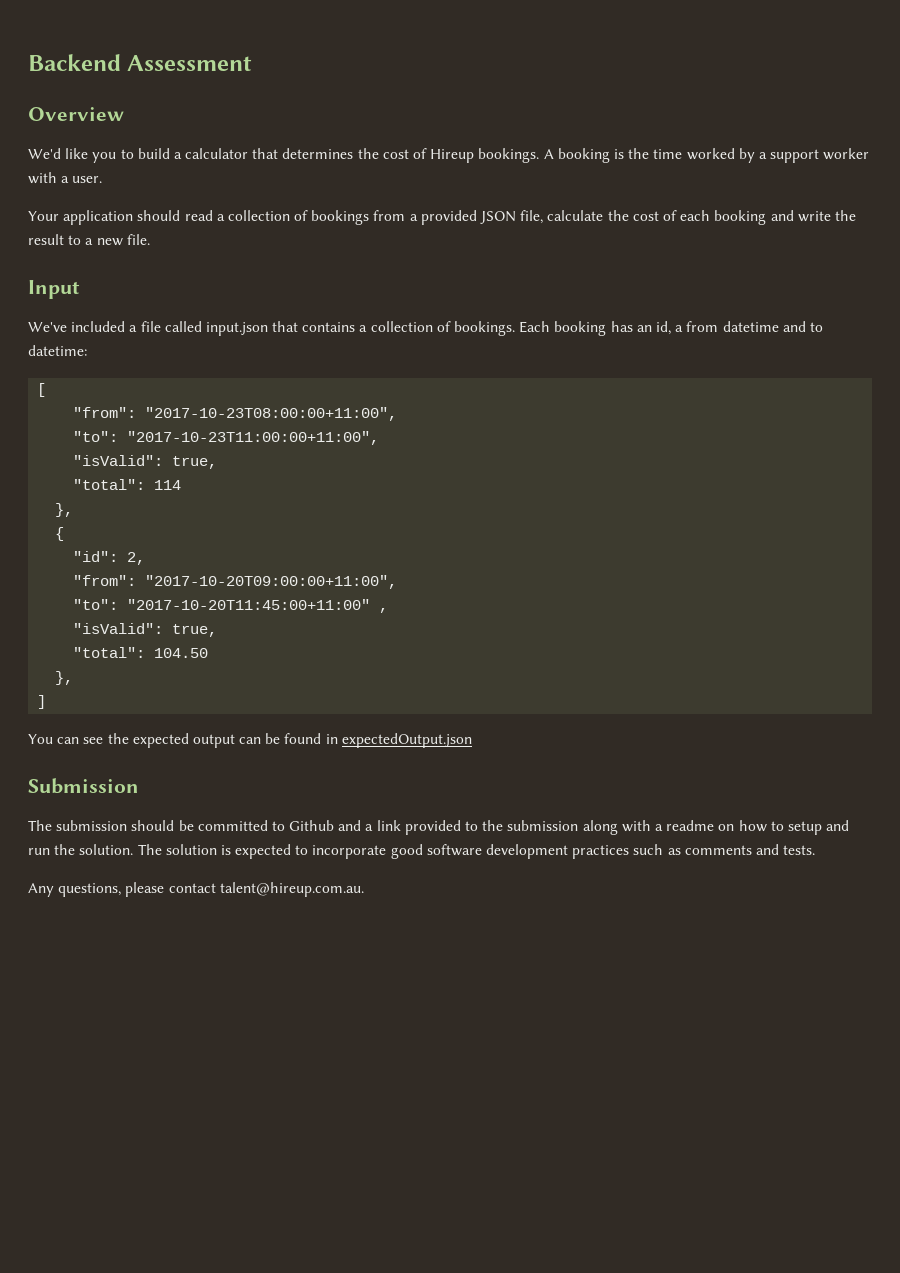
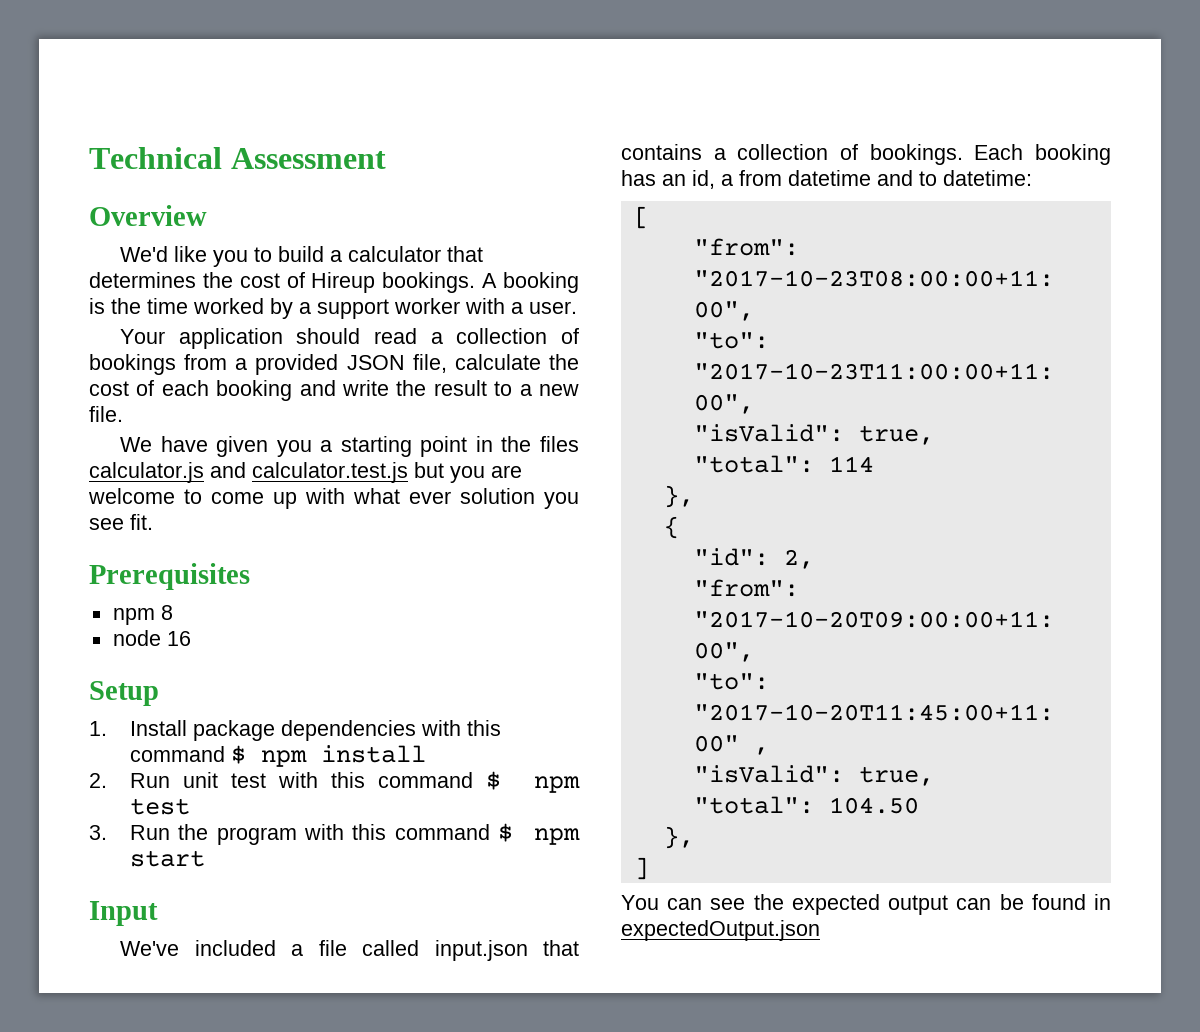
- Backend Assessment
+ Technical Assessment
+ We have given you a starting point in the files calculator.js and calculator.test.js but you are welcome to come up with what ever solution you see fit.
+ Prerequisites
+ npm 8
+ node 16
+ Setup
+ 1. Install package dependencies with this command $ npm install
+ 2. Run unit test with this command $ npm test
+ 3. Run the program with this command $ npm start
- Submission
- The submission should be committed to Github and a link provided to the submission along with a readme on how to setup and run the solution. The solution is expected to incorporate good software development practices such as comments and tests.
- Any questions, please contact talent@hireup.com.au.

